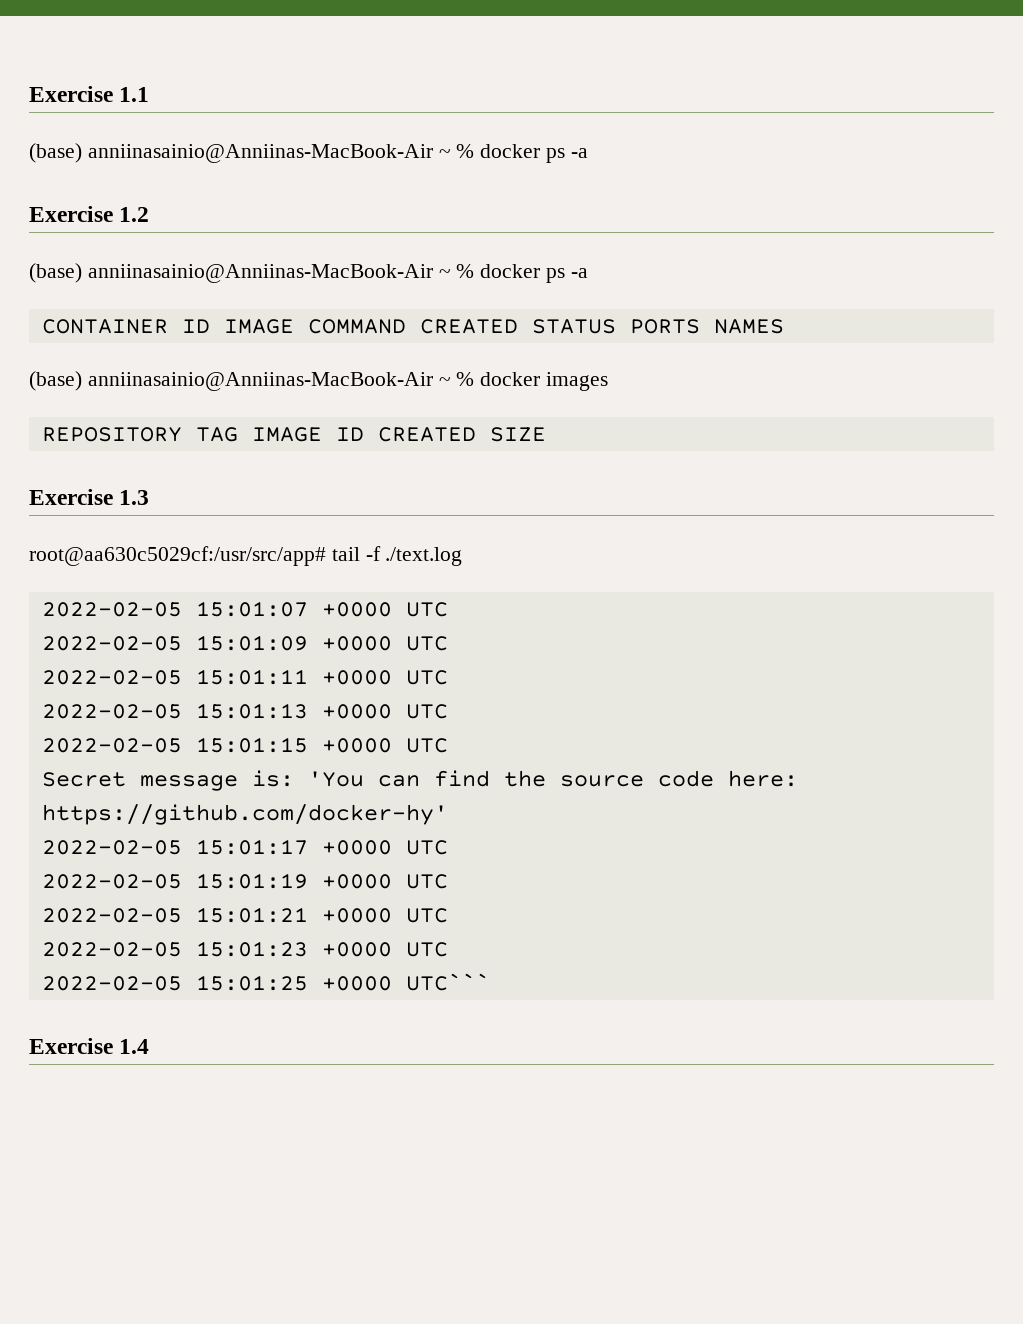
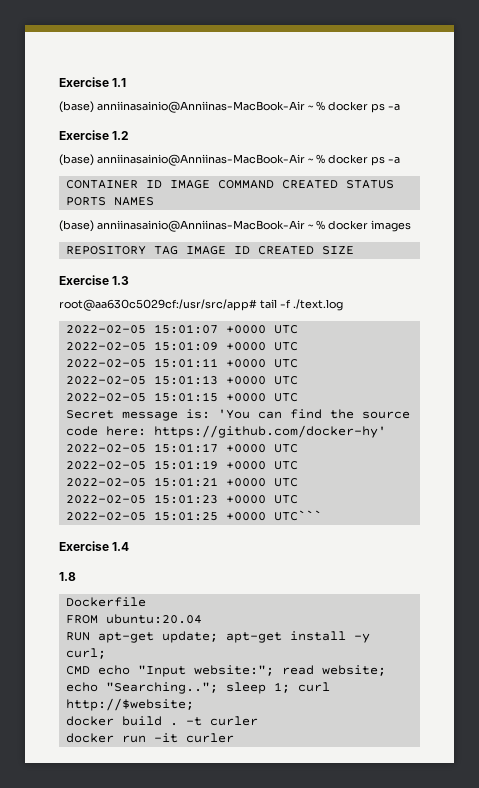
+ 1.8
+ Dockerfile
+ FROM ubuntu:20.04
+ RUN apt-get update; apt-get install -y curl;
+ CMD echo "Input website:"; read website; echo "Searching.."; sleep 1; curl http://$website;
+ docker build . -t curler
+ docker run -it curler

